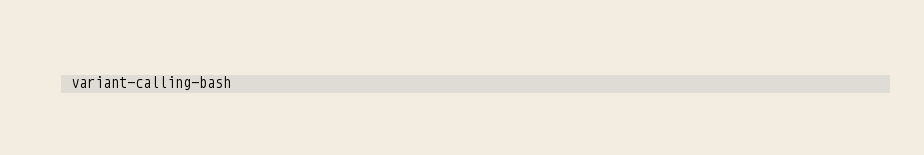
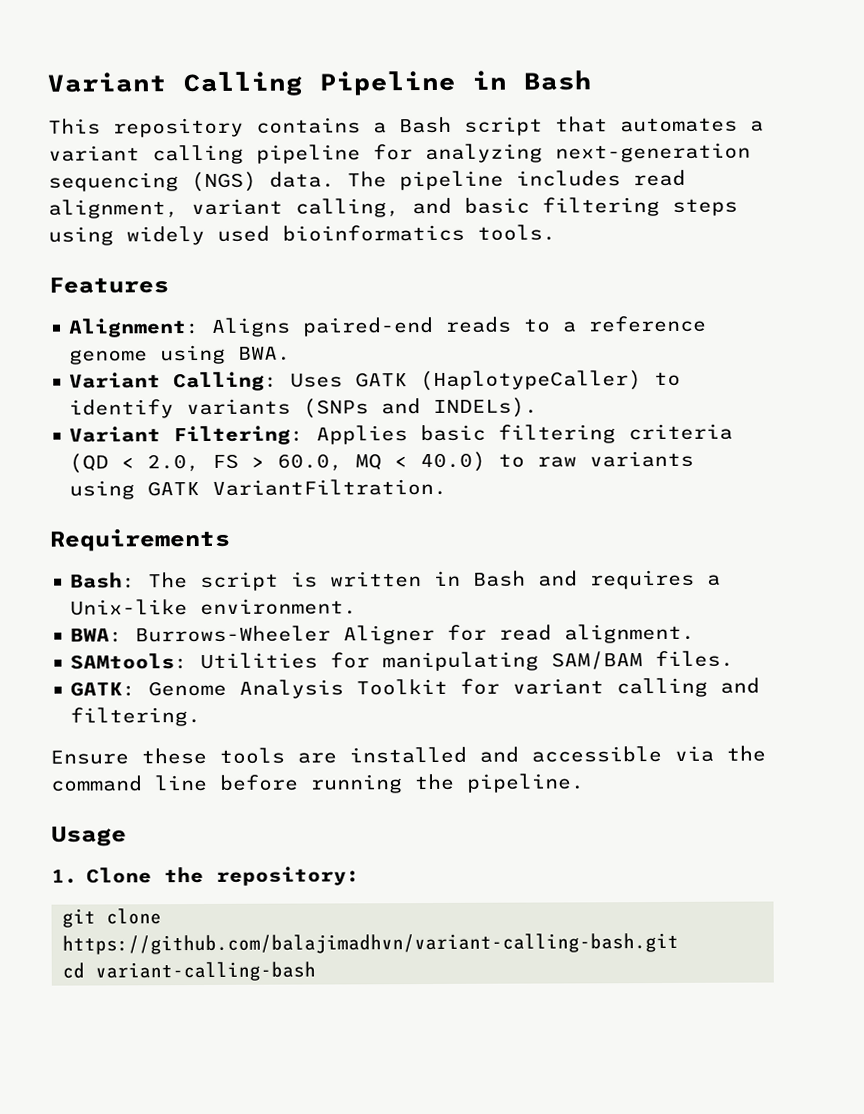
- variant-calling-bash
+ Variant Calling Pipeline in Bash
+ This repository contains a Bash script that automates a variant calling pipeline for analyzing next-generation sequencing (NGS) data. The pipeline includes read alignment, variant calling, and basic filtering steps using widely used bioinformatics tools.
+ Features
+ Alignment: Aligns paired-end reads to a reference genome using BWA.
+ Variant Calling: Uses GATK (HaplotypeCaller) to identify variants (SNPs and INDELs).
+ Variant Filtering: Applies basic filtering criteria (QD < 2.0, FS > 60.0, MQ < 40.0) to raw variants using GATK VariantFiltration.
+ Requirements
+ Bash: The script is written in Bash and requires a Unix-like environment.
+ BWA: Burrows-Wheeler Aligner for read alignment.
+ SAMtools: Utilities for manipulating SAM/BAM files.
+ GATK: Genome Analysis Toolkit for variant calling and filtering.
+ Ensure these tools are installed and accessible via the command line before running the pipeline.
+ Usage
+ 1. Clone the repository:
+ git clone https://github.com/balajimadhvn/variant-calling-bash.git
+ cd variant-calling-bash

